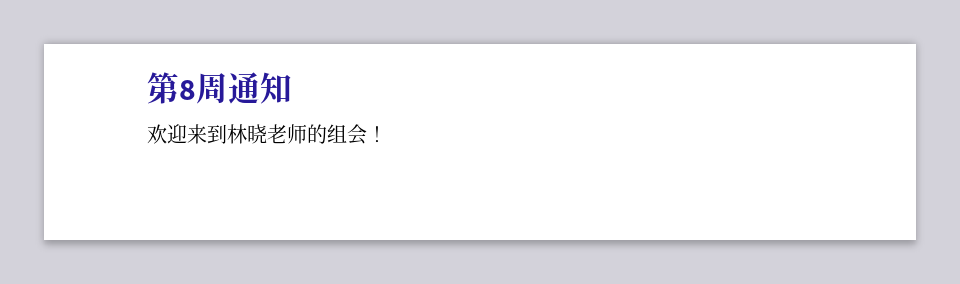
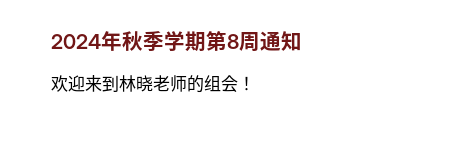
- 第8周通知
+ 2024年秋季学期第8周通知

